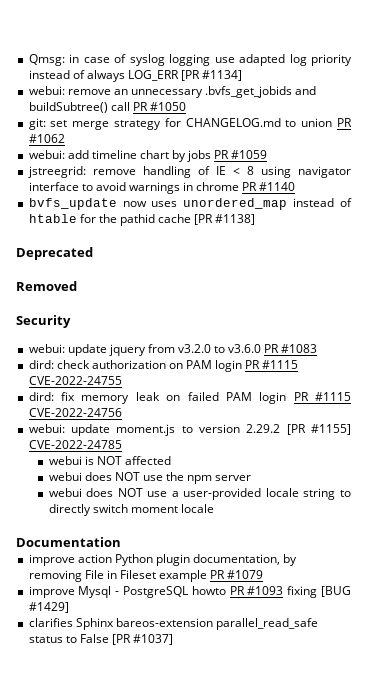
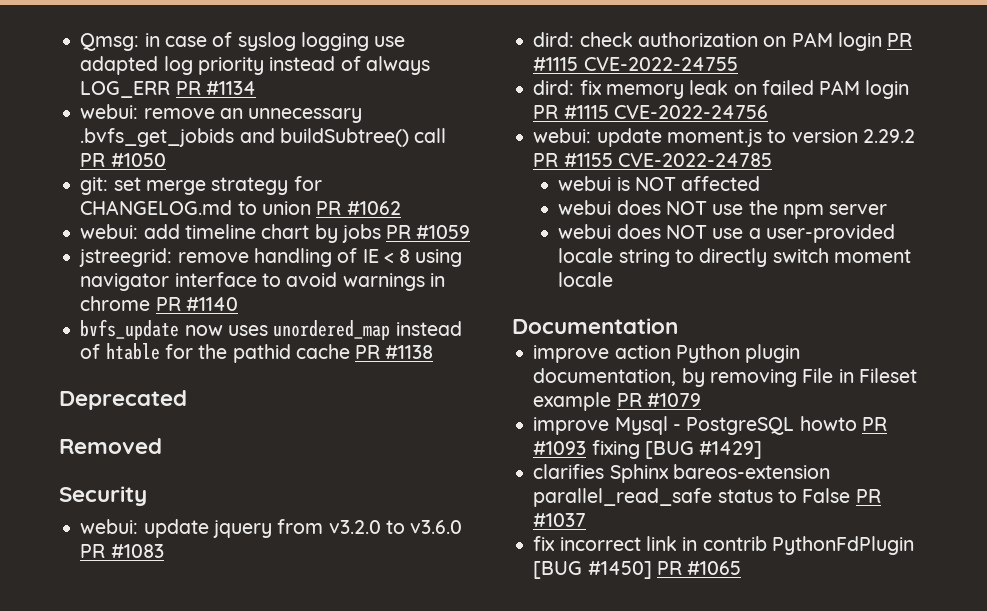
- Qmsg: in case of syslog logging use adapted log priority instead of always LOG_ERR [PR #1134]
+ Qmsg: in case of syslog logging use adapted log priority instead of always LOG_ERR PR #1134
- bvfs_update now uses unordered_map instead of htable for the pathid cache [PR #1138]
+ bvfs_update now uses unordered_map instead of htable for the pathid cache PR #1138
- webui: update moment.js to version 2.29.2 [PR #1155] CVE-2022-24785
+ webui: update moment.js to version 2.29.2 PR #1155 CVE-2022-24785
- clarifies Sphinx bareos-extension parallel_read_safe status to False [PR #1037]
+ clarifies Sphinx bareos-extension parallel_read_safe status to False PR #1037
+ fix incorrect link in contrib PythonFdPlugin [BUG #1450] PR #1065

